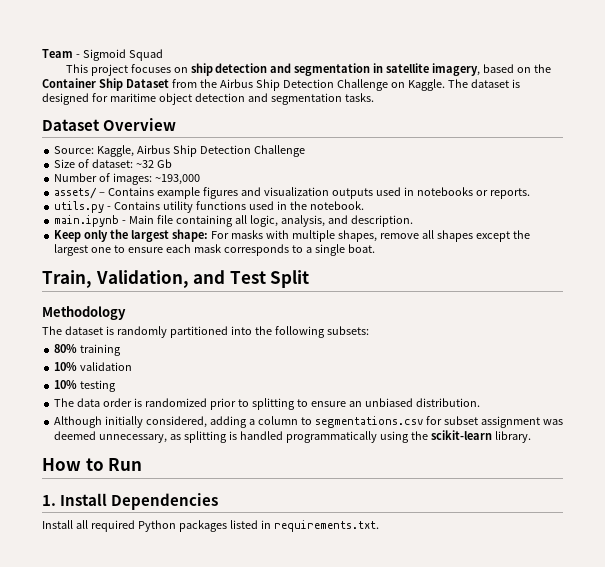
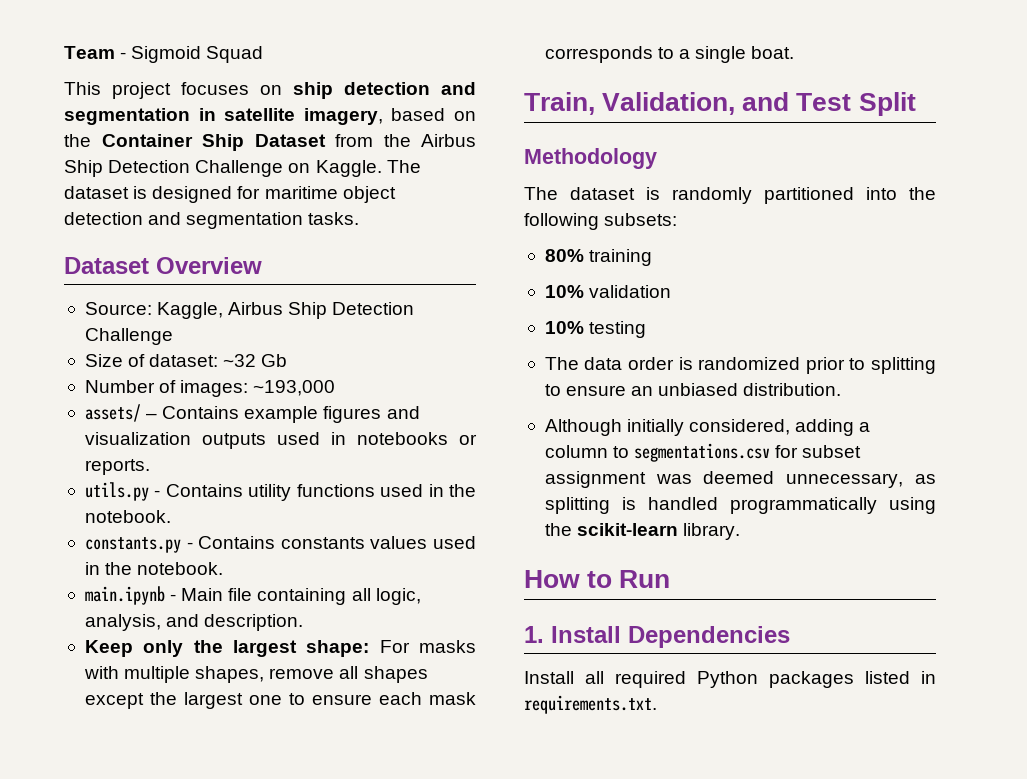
+ constants.py - Contains constants values used in the notebook.

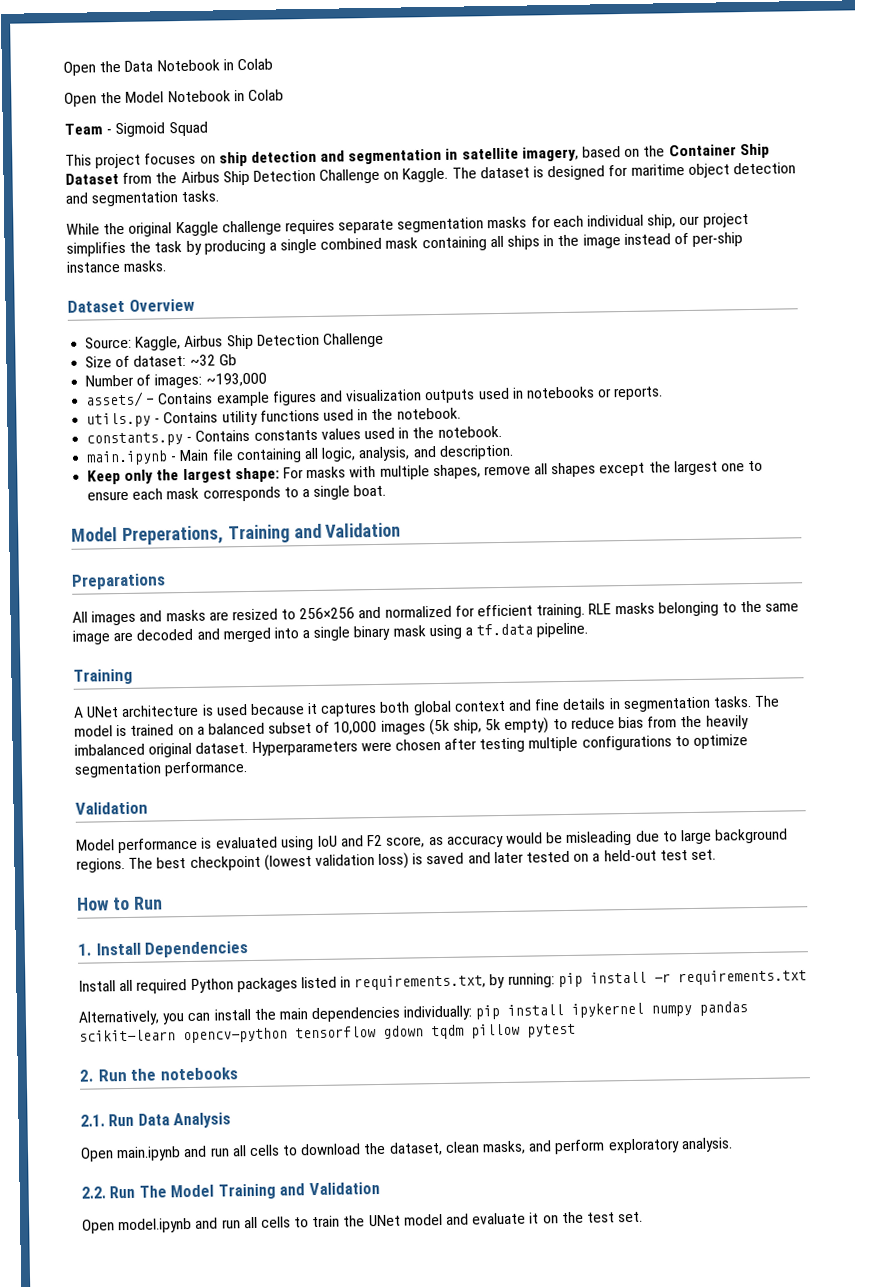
+ Open the Data Notebook in Colab
+ Open the Model Notebook in Colab
+ While the original Kaggle challenge requires separate segmentation masks for each individual ship, our project simplifies the task by producing a single combined mask containing all ships in the image instead of per-ship instance masks.
- Train, Validation, and Test Split
- Methodology
- The dataset is randomly partitioned into the following subsets:
- 80% training
- 10% validation
- 10% testing
- The data order is randomized prior to splitting to ensure an unbiased distribution.
- Although initially considered, adding a column to segmentations.csv for subset assignment was deemed unnecessary, as splitting is handled programmatically using the scikit-learn library.
+ Model Preperations, Training and Validation
+ Preparations
+ All images and masks are resized to 256×256 and normalized for efficient training. RLE masks belonging to the same image are decoded and merged into a single binary mask using a tf.data pipeline.
+ Training
+ A UNet architecture is used because it captures both global context and fine details in segmentation tasks. The model is trained on a balanced subset of 10,000 images (5k ship, 5k empty) to reduce bias from the heavily imbalanced original dataset. Hyperparameters were chosen after testing multiple configurations to optimize segmentation performance.
+ Validation
+ Model performance is evaluated using IoU and F2 score, as accuracy would be misleading due to large background regions. The best checkpoint (lowest validation loss) is saved and later tested on a held-out test set.
- Install all required Python packages listed in requirements.txt.
+ Install all required Python packages listed in requirements.txt, by running: pip install -r requirements.txt
+ Alternatively, you can install the main dependencies individually: pip install ipykernel numpy pandas scikit-learn opencv-python tensorflow gdown tqdm pillow pytest
+ 2. Run the notebooks
+ 2.1. Run Data Analysis
+ Open main.ipynb and run all cells to download the dataset, clean masks, and perform exploratory analysis.
+ 2.2. Run The Model Training and Validation
+ Open model.ipynb and run all cells to train the UNet model and evaluate it on the test set.

